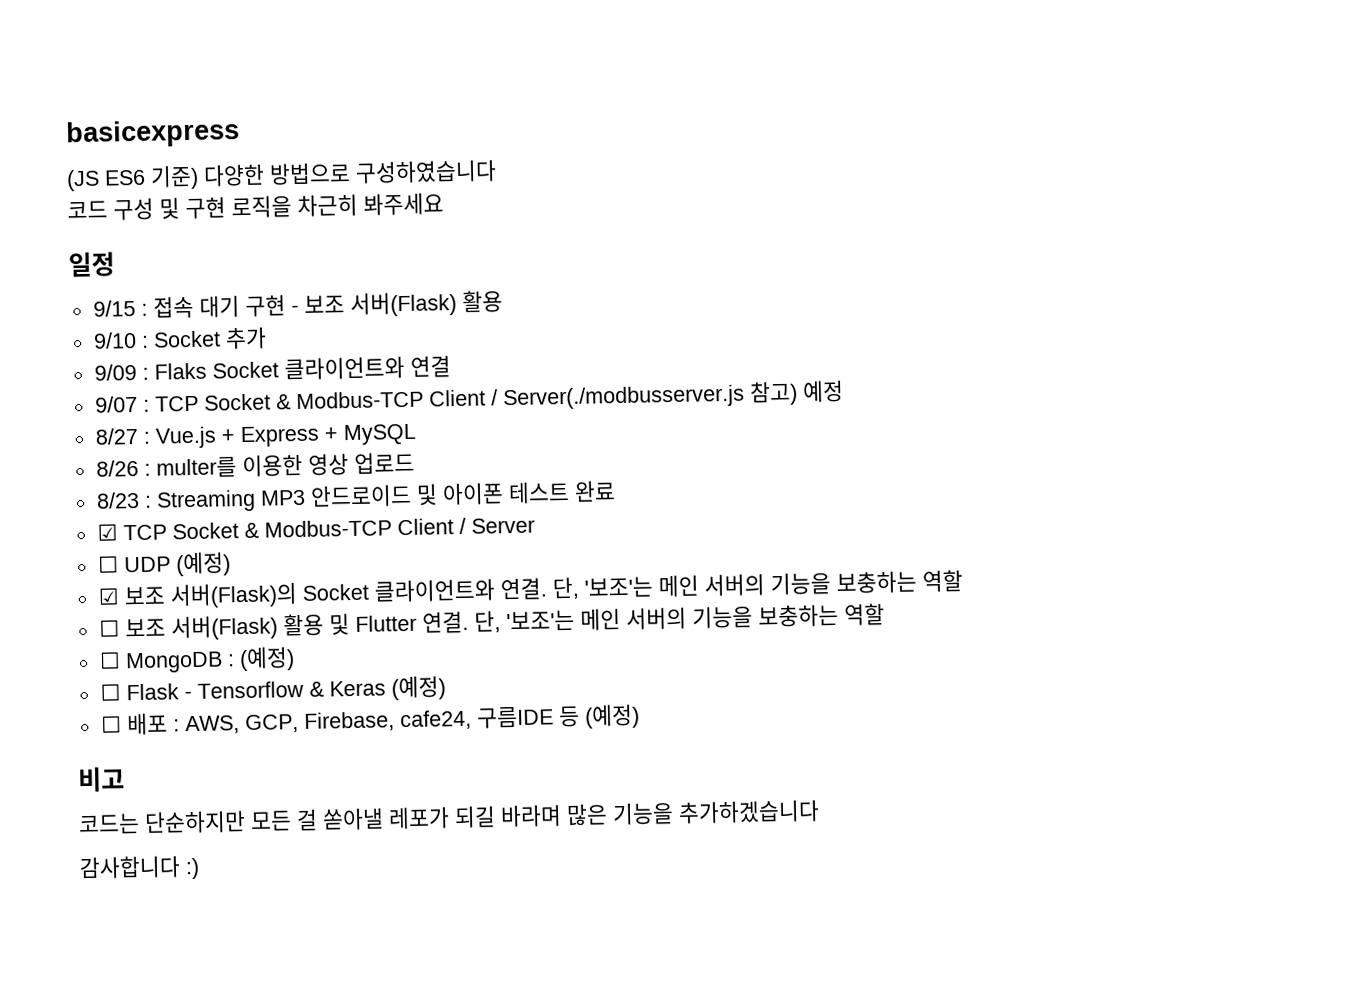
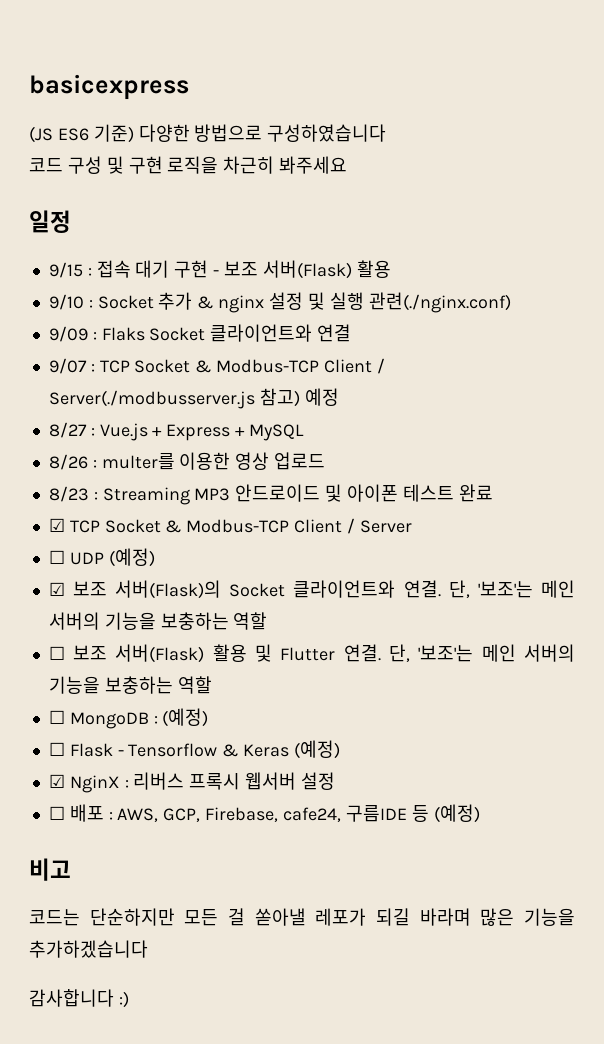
- 9/10 : Socket 추가
+ 9/10 : Socket 추가 & nginx 설정 및 실행 관련(./nginx.conf)
+ ☑ NginX : 리버스 프록시 웹서버 설정

